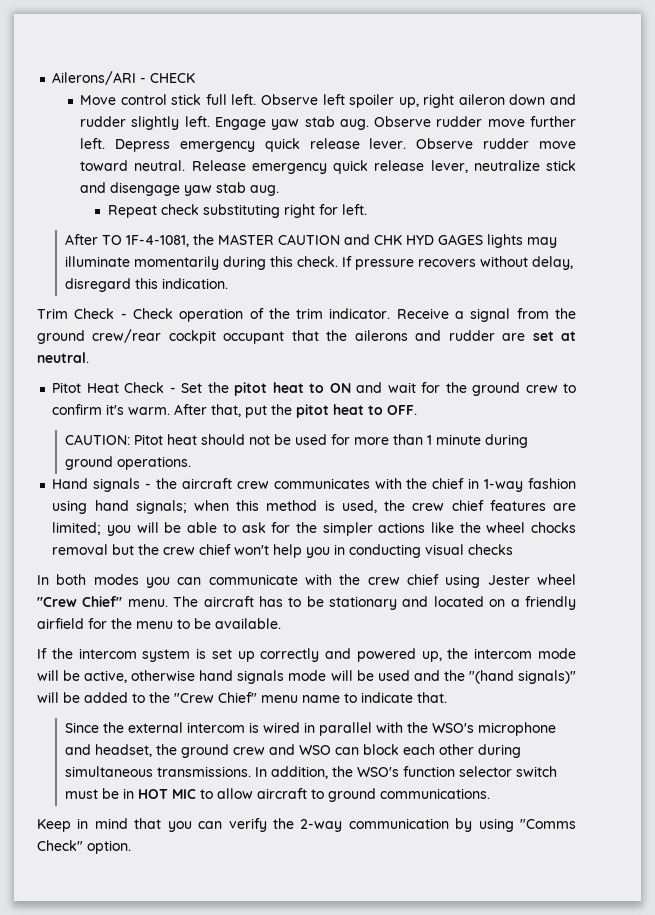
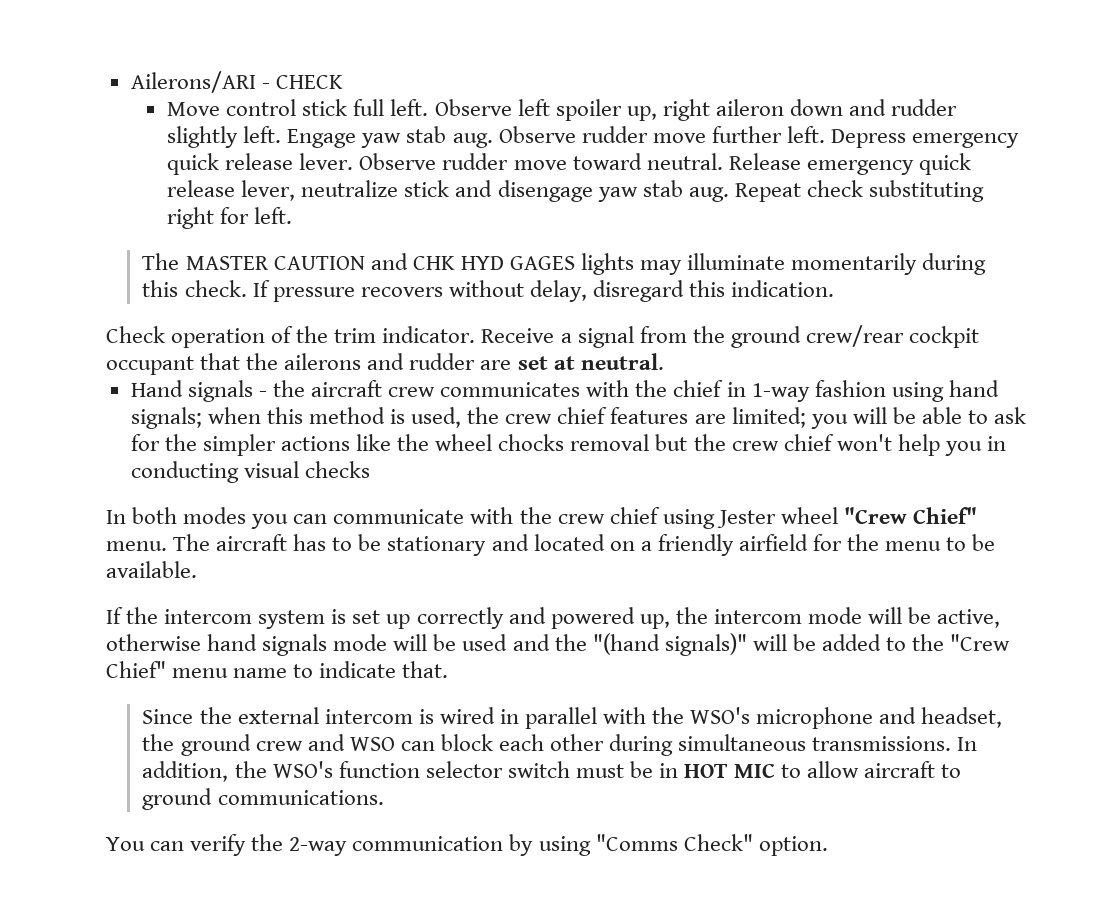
- Release emergency quick release lever, neutralize stick and disengage yaw stab aug.
- Repeat check substituting right for left.
+ Release emergency quick release lever, neutralize stick and disengage yaw stab aug. Repeat check substituting right for left.
- After TO 1F-4-1081, the MASTER CAUTION and CHK HYD GAGES lights may illuminate momentarily during this check.
+ The MASTER CAUTION and CHK HYD GAGES lights may illuminate momentarily during this check.
- Trim Check - Check operation of the trim indicator.
+ Check operation of the trim indicator.
- Pitot Heat Check - Set the pitot heat to ON and wait for the ground crew to confirm it's warm. After that, put the pitot heat to OFF.
- CAUTION: Pitot heat should not be used for more than 1 minute during ground operations.
- Keep in mind that you can verify the 2-way communication by using "Comms Check" option.
+ You can verify the 2-way communication by using "Comms Check" option.

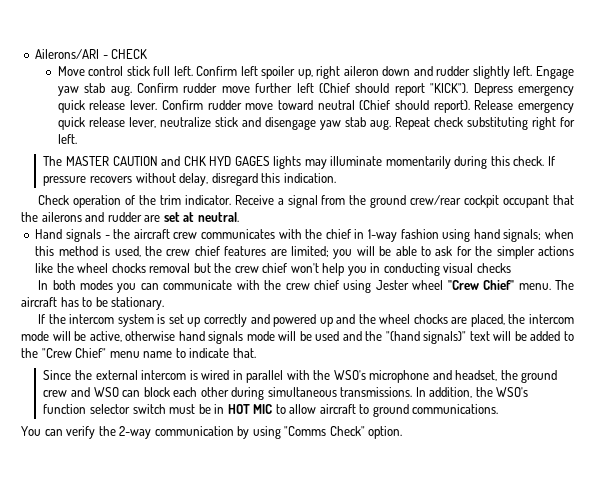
- Observe left spoiler up, right aileron down and rudder slightly left.
+ Confirm left spoiler up, right aileron down and rudder slightly left.
- Observe rudder move further left.
+ Confirm rudder move further left (Chief should report "KICK").
- Observe rudder move toward neutral.
+ Confirm rudder move toward neutral (Chief should report).
- The aircraft has to be stationary and located on a friendly airfield for the menu to be available.
+ The aircraft has to be stationary.
- If the intercom system is set up correctly and powered up, the intercom mode will be active, otherwise hand signals mode will be used and the "(hand signals)" will be added to the "Crew Chief" menu name to indicate that.
+ If the intercom system is set up correctly and powered up and the wheel chocks are placed, the intercom mode will be active, otherwise hand signals mode will be used and the "(hand signals)" text will be added to the "Crew Chief" menu name to indicate that.

